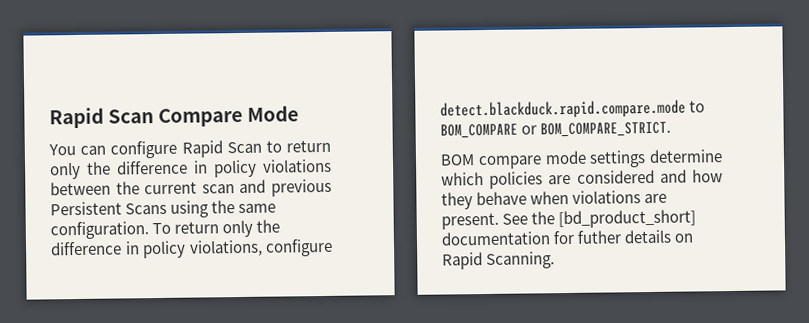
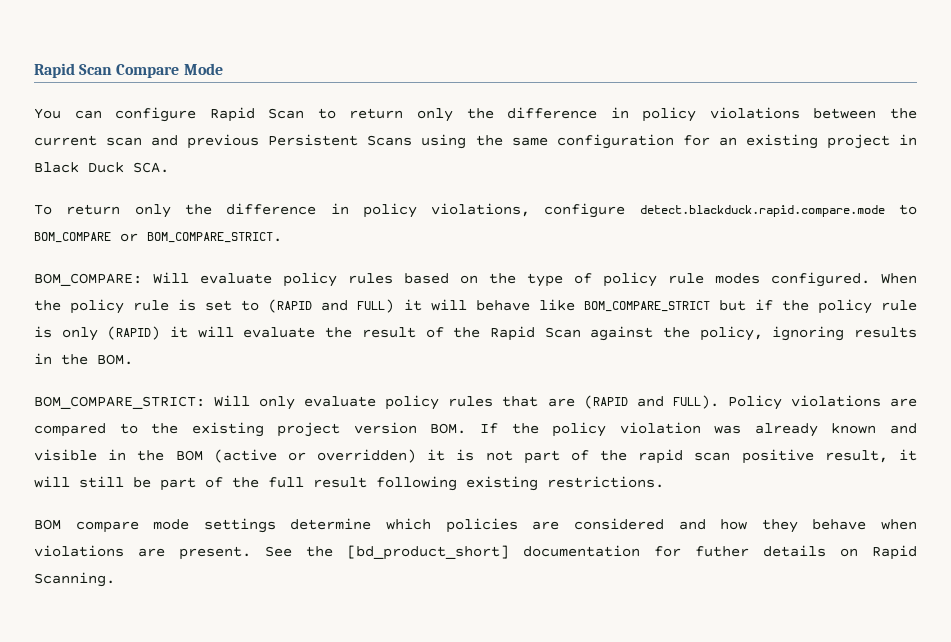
- You can configure Rapid Scan to return only the difference in policy violations between the current scan and previous Persistent Scans using the same configuration. To return only the difference in policy violations, configure detect.blackduck.rapid.compare.mode to BOM_COMPARE or BOM_COMPARE_STRICT.
+ You can configure Rapid Scan to return only the difference in policy violations between the current scan and previous Persistent Scans using the same configuration for an existing project in Black Duck SCA.
+ To return only the difference in policy violations, configure detect.blackduck.rapid.compare.mode to BOM_COMPARE or BOM_COMPARE_STRICT.
+ BOM_COMPARE: Will evaluate policy rules based on the type of policy rule modes configured. When the policy rule is set to (RAPID and FULL) it will behave like BOM_COMPARE_STRICT but if the policy rule is only (RAPID) it will evaluate the result of the Rapid Scan against the policy, ignoring results in the BOM.
+ BOM_COMPARE_STRICT: Will only evaluate policy rules that are (RAPID and FULL). Policy violations are compared to the existing project version BOM. If the policy violation was already known and visible in the BOM (active or overridden) it is not part of the rapid scan positive result, it will still be part of the full result following existing restrictions.

